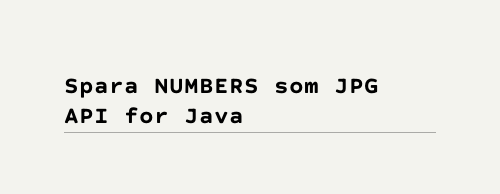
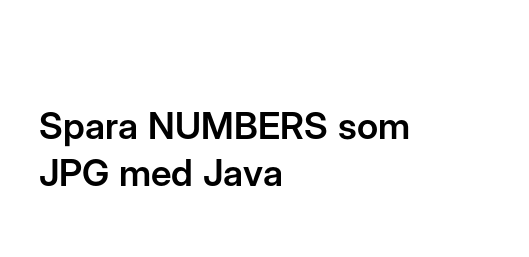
- Spara NUMBERS som JPG API for Java
+ Spara NUMBERS som JPG med Java

